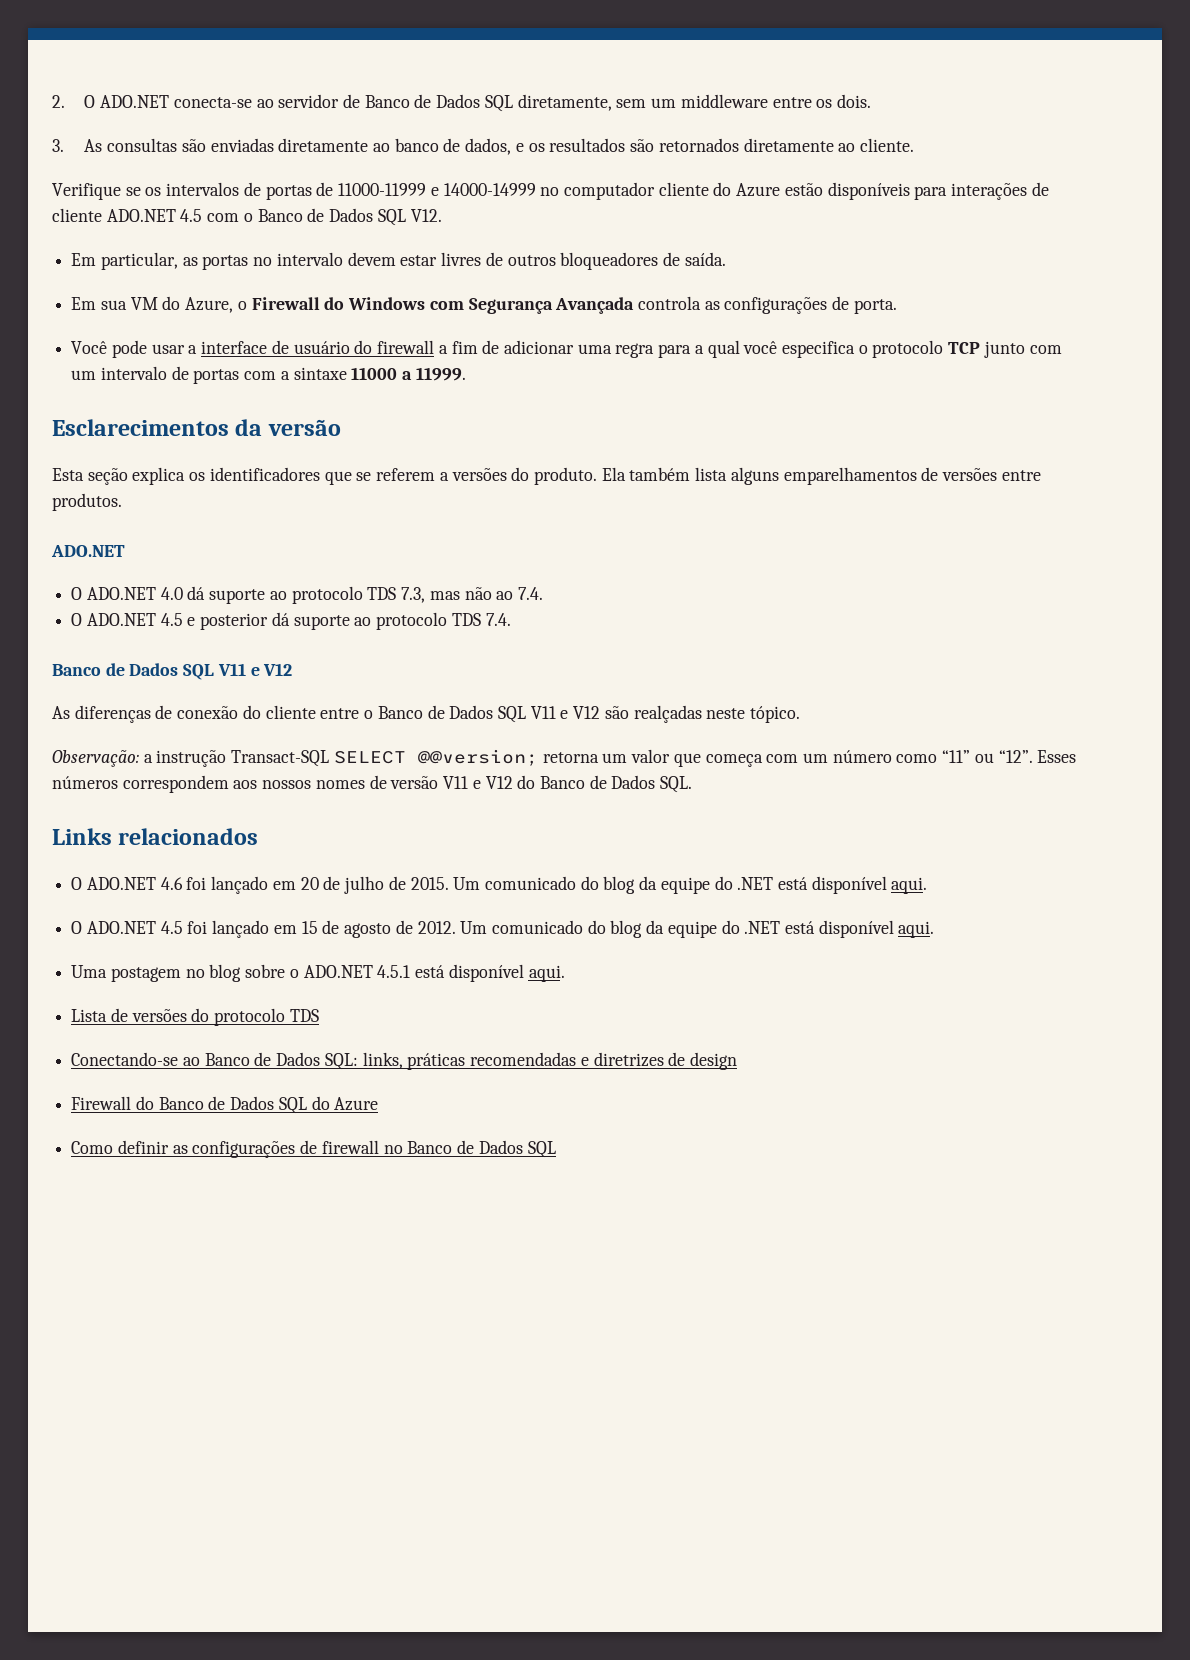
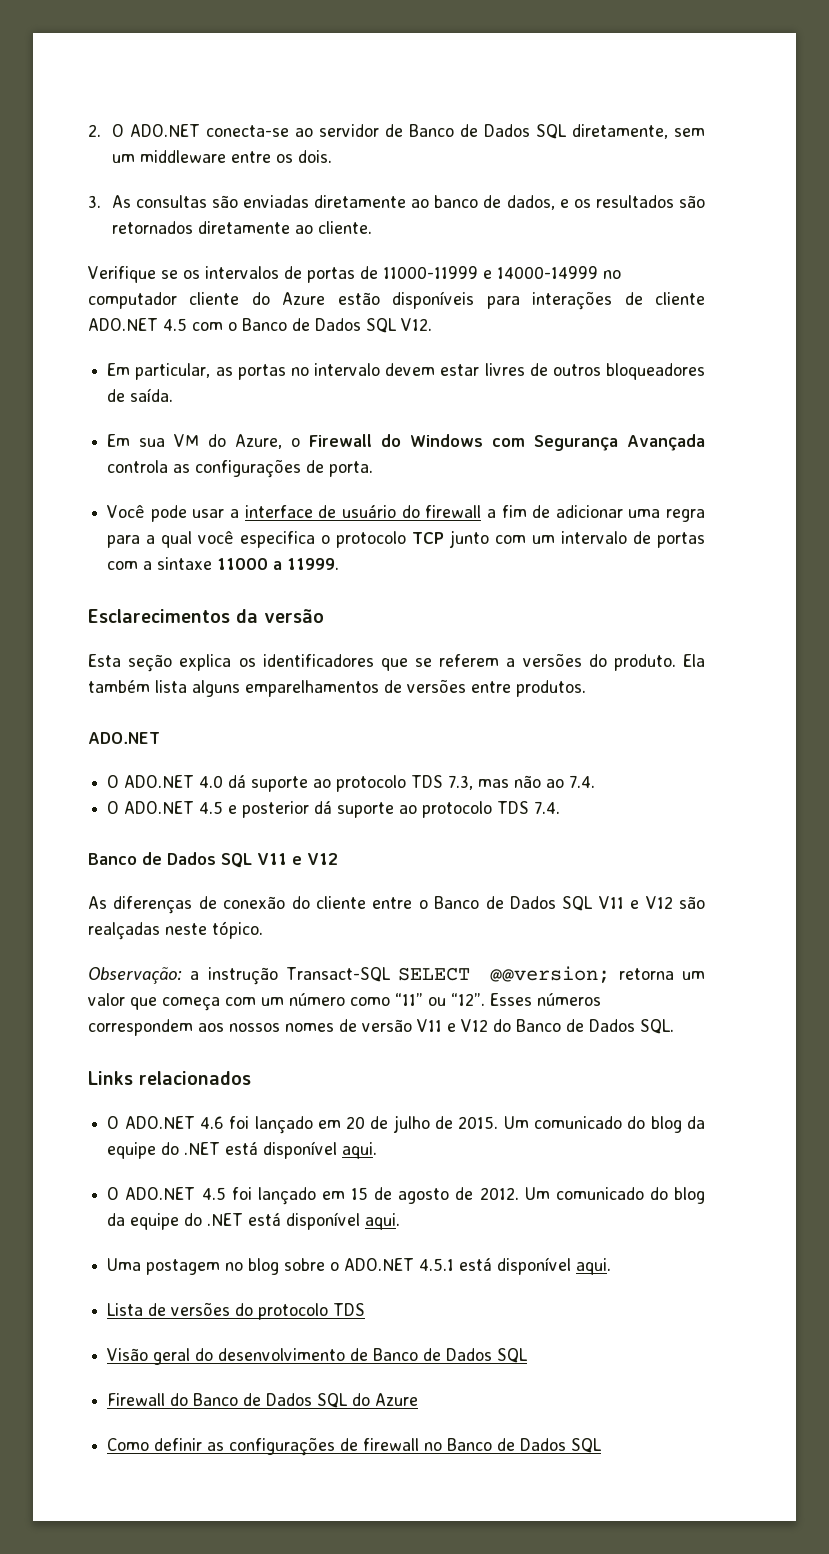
- Conectando-se ao Banco de Dados SQL: links, práticas recomendadas e diretrizes de design
+ Visão geral do desenvolvimento de Banco de Dados SQL

